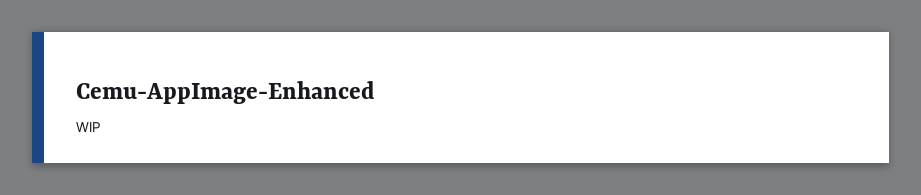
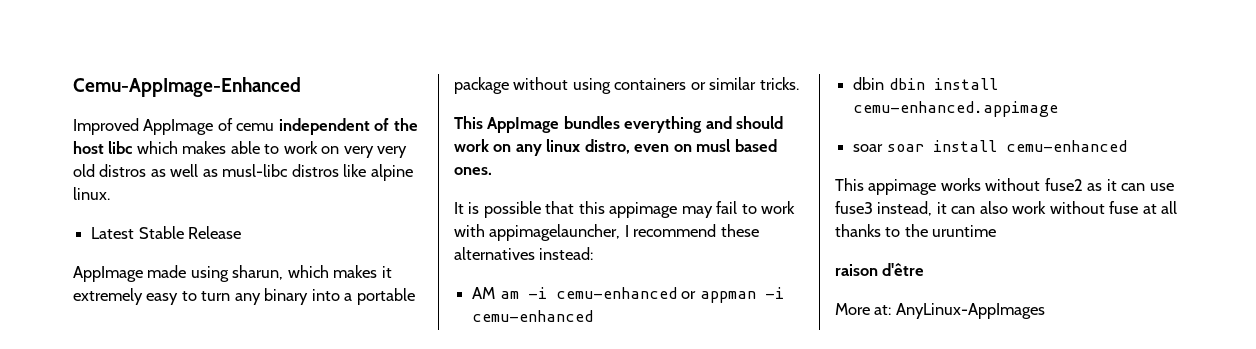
- WIP
+ Improved AppImage of cemu independent of the host libc which makes able to work on very very old distros as well as musl-libc distros like alpine linux.
+ Latest Stable Release
+ AppImage made using sharun, which makes it extremely easy to turn any binary into a portable package without using containers or similar tricks.
+ This AppImage bundles everything and should work on any linux distro, even on musl based ones.
+ It is possible that this appimage may fail to work with appimagelauncher, I recommend these alternatives instead:
+ AM am -i cemu-enhanced or appman -i cemu-enhanced
+ dbin dbin install cemu-enhanced.appimage
+ soar soar install cemu-enhanced
+ This appimage works without fuse2 as it can use fuse3 instead, it can also work without fuse at all thanks to the uruntime
+ raison d'être
+ More at: AnyLinux-AppImages

